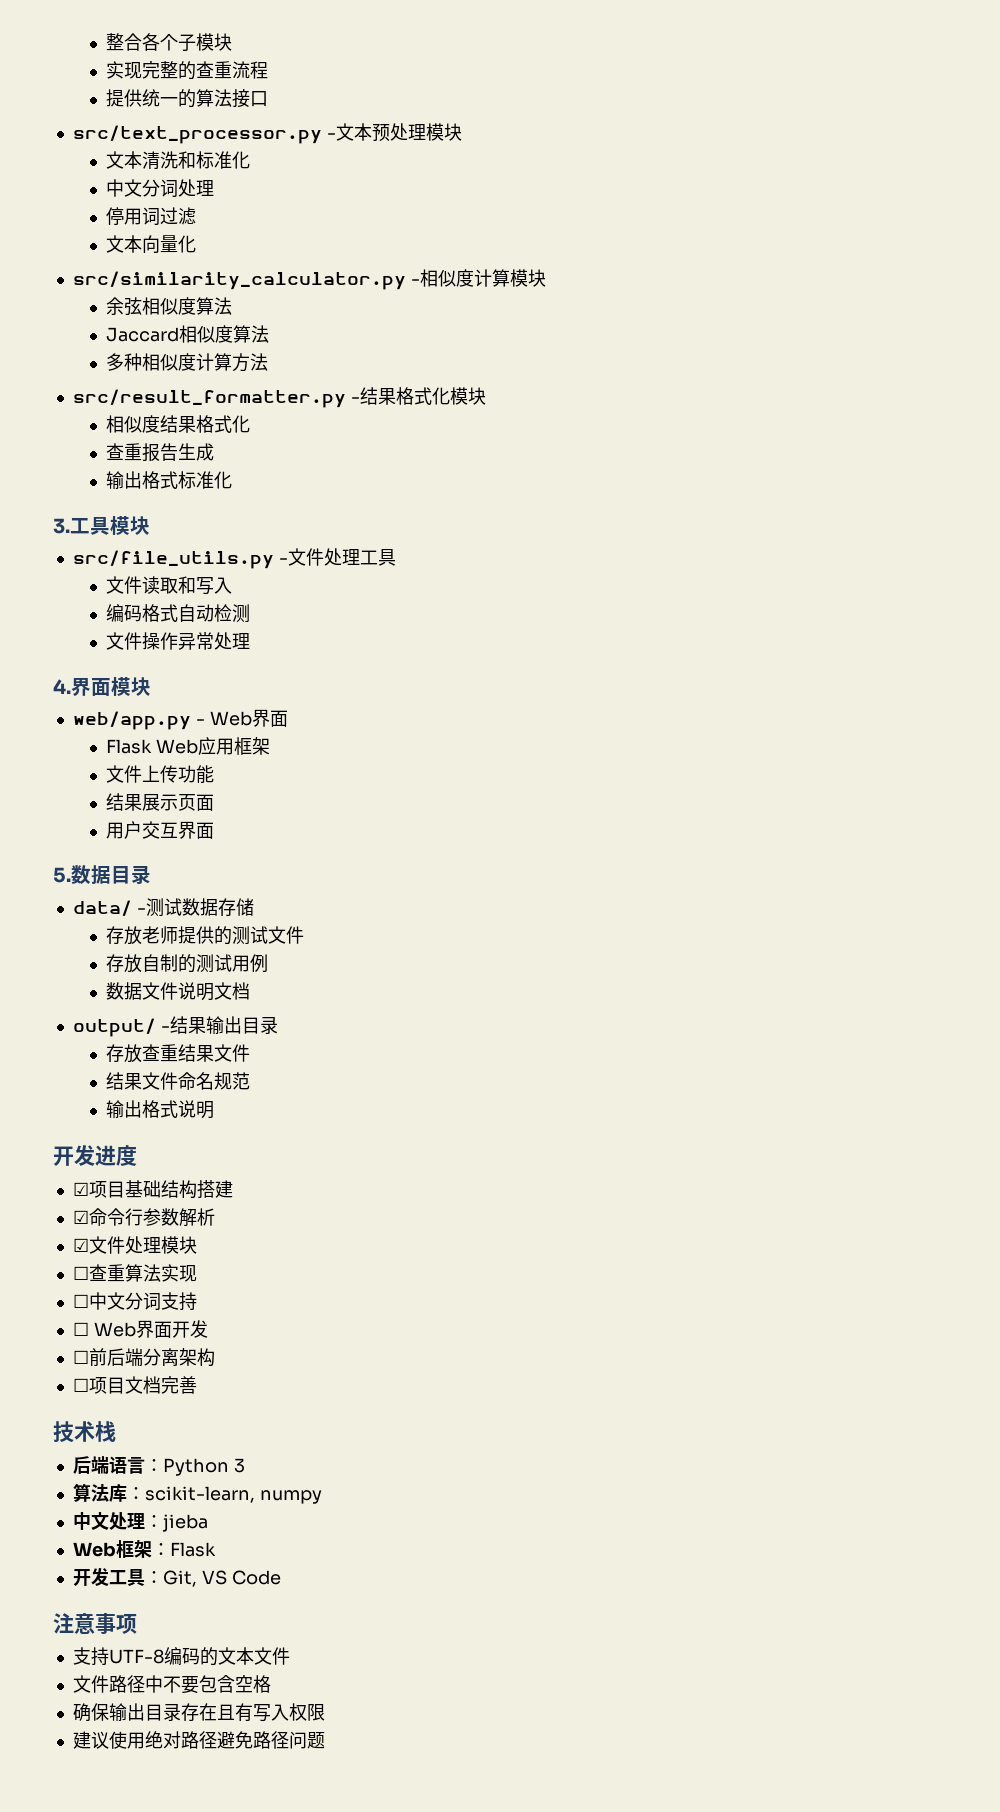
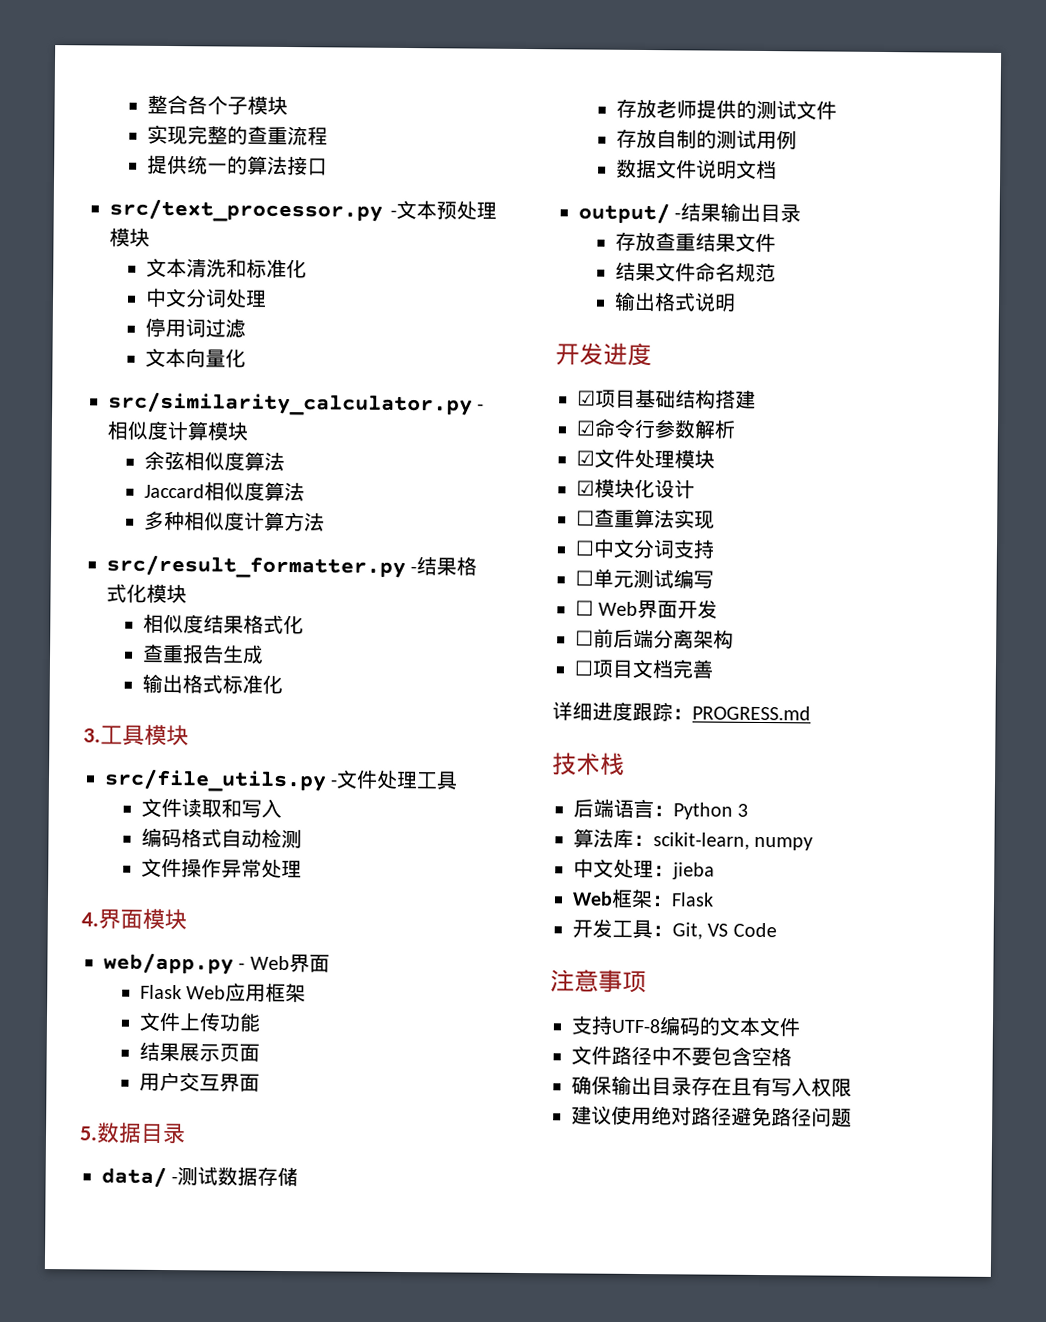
+ ☑模块化设计
+ ☐单元测试编写
+ 详细进度跟踪：PROGRESS.md

